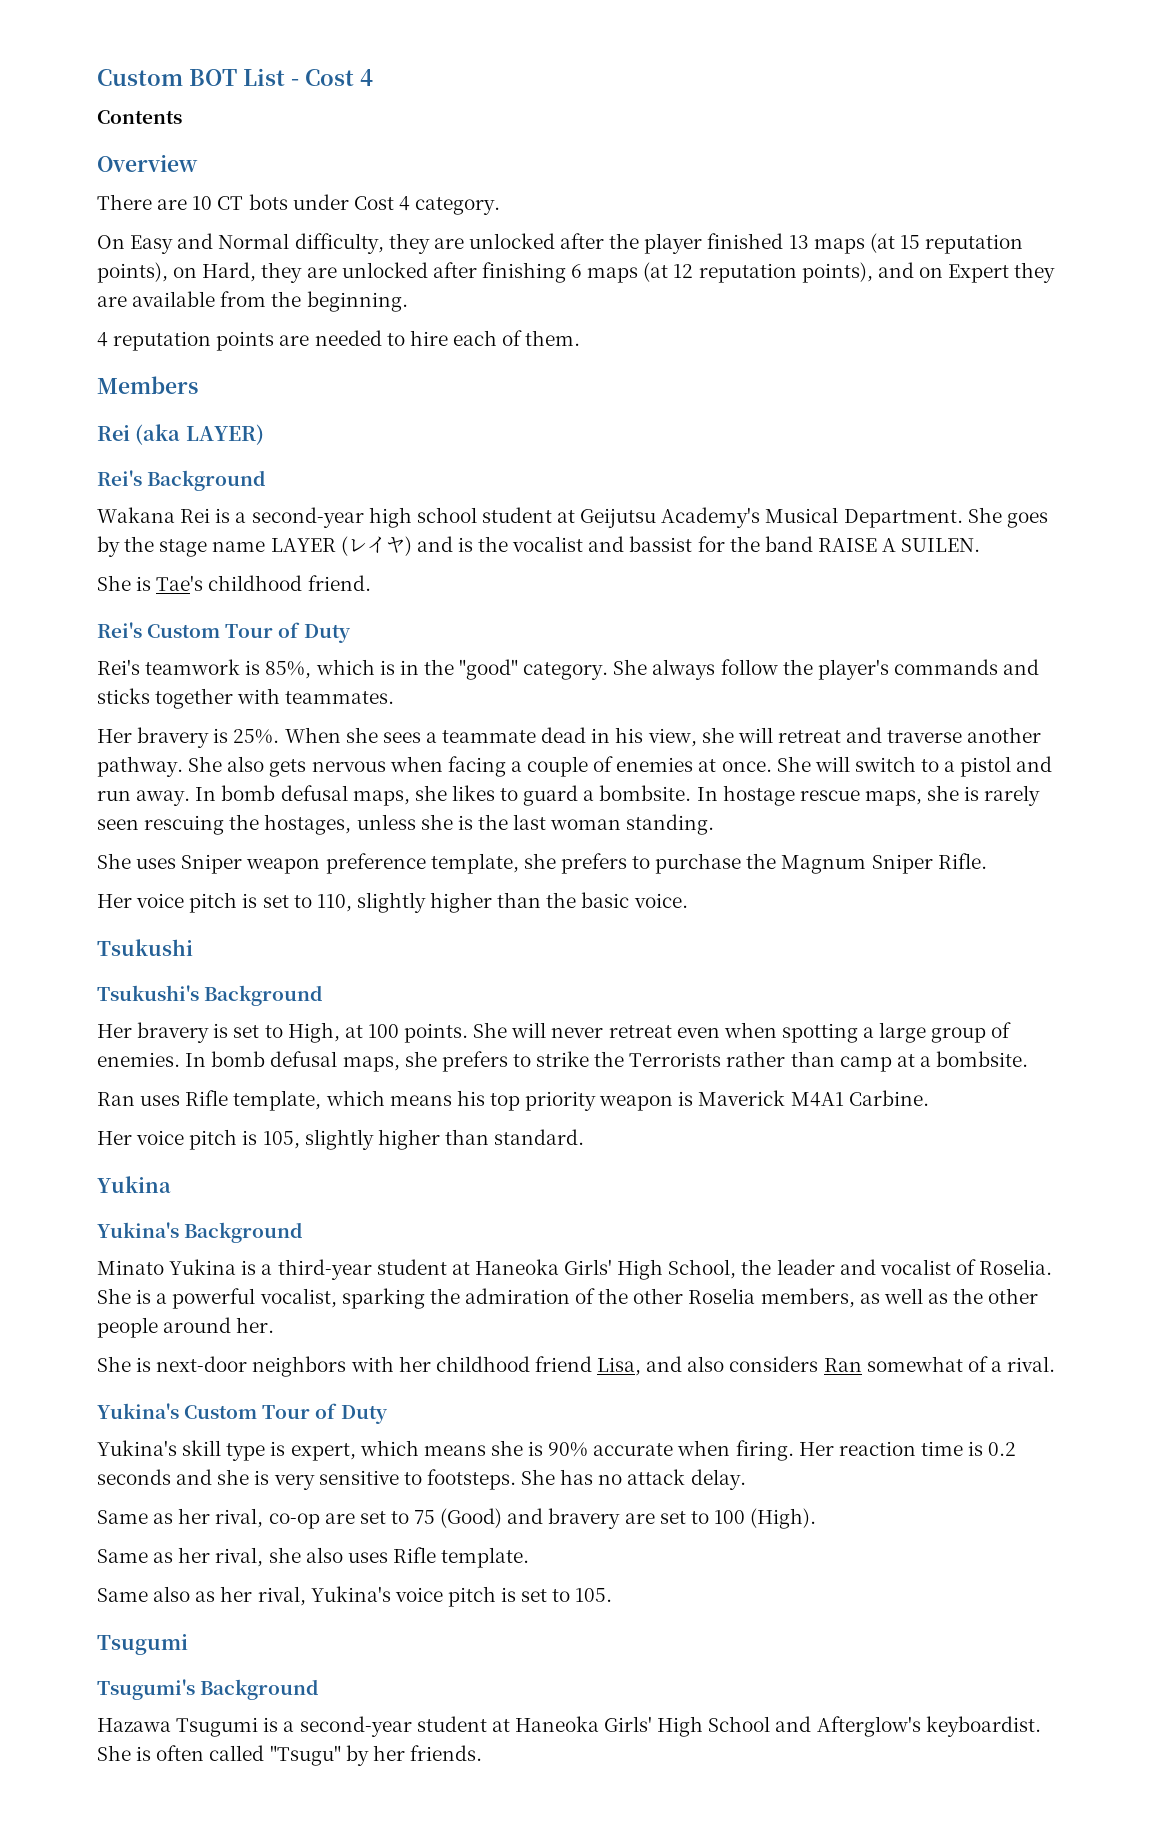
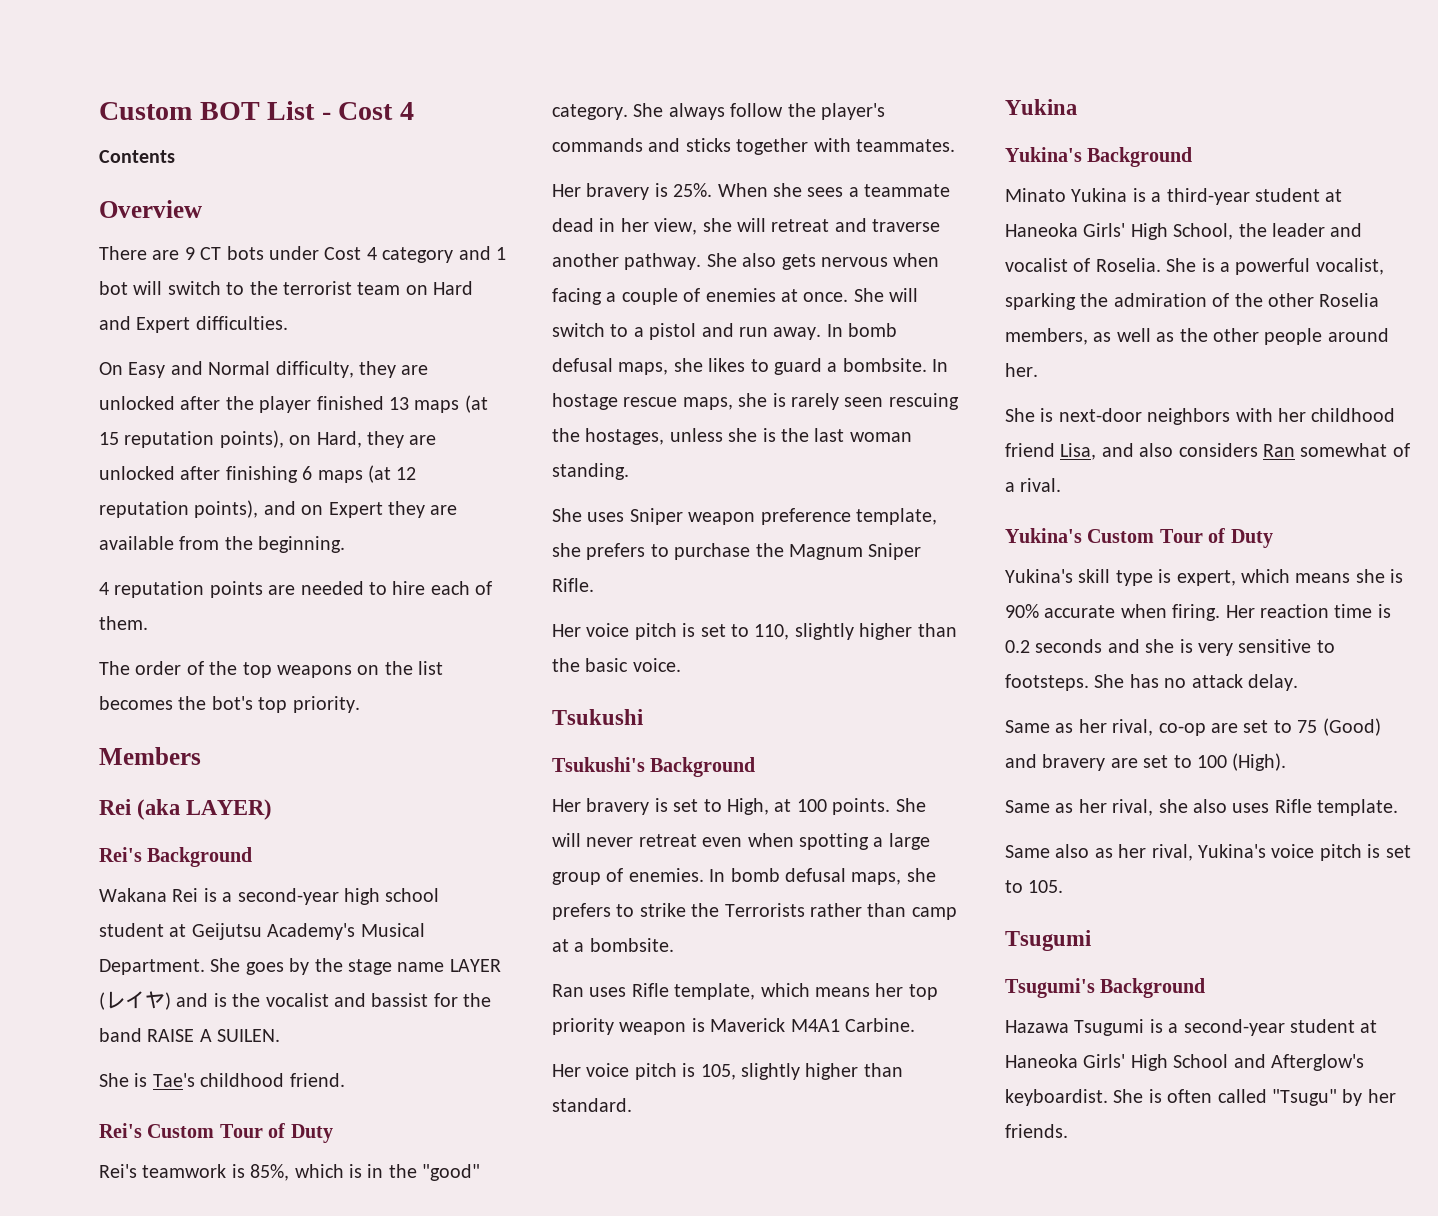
- There are 10 CT bots under Cost 4 category.
+ There are 9 CT bots under Cost 4 category and 1 bot will switch to the terrorist team on Hard and Expert difficulties.
+ The order of the top weapons on the list becomes the bot's top priority.
- When she sees a teammate dead in his view, she will retreat and traverse another pathway.
+ When she sees a teammate dead in her view, she will retreat and traverse another pathway.
- Ran uses Rifle template, which means his top priority weapon is Maverick M4A1 Carbine.
+ Ran uses Rifle template, which means her top priority weapon is Maverick M4A1 Carbine.

